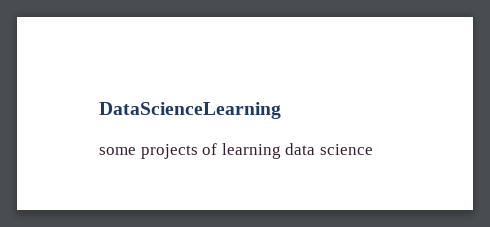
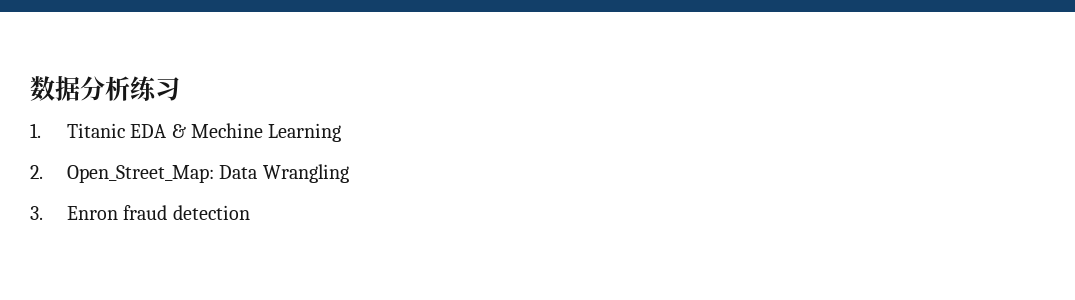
- DataScienceLearning
- some projects of learning data science
+ 数据分析练习
+ 1. Titanic EDA & Mechine Learning
+ 2. Open_Street_Map: Data Wrangling
+ 3. Enron fraud detection

